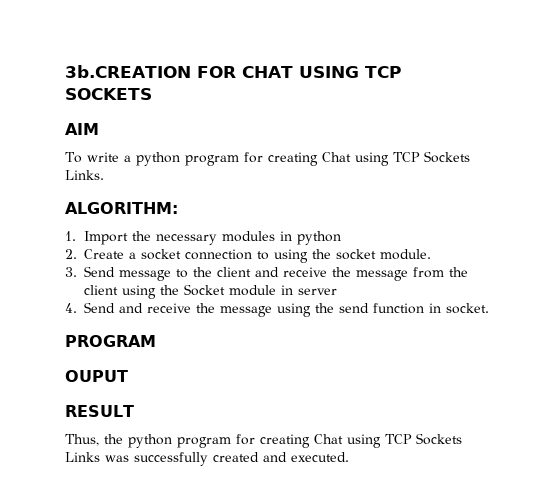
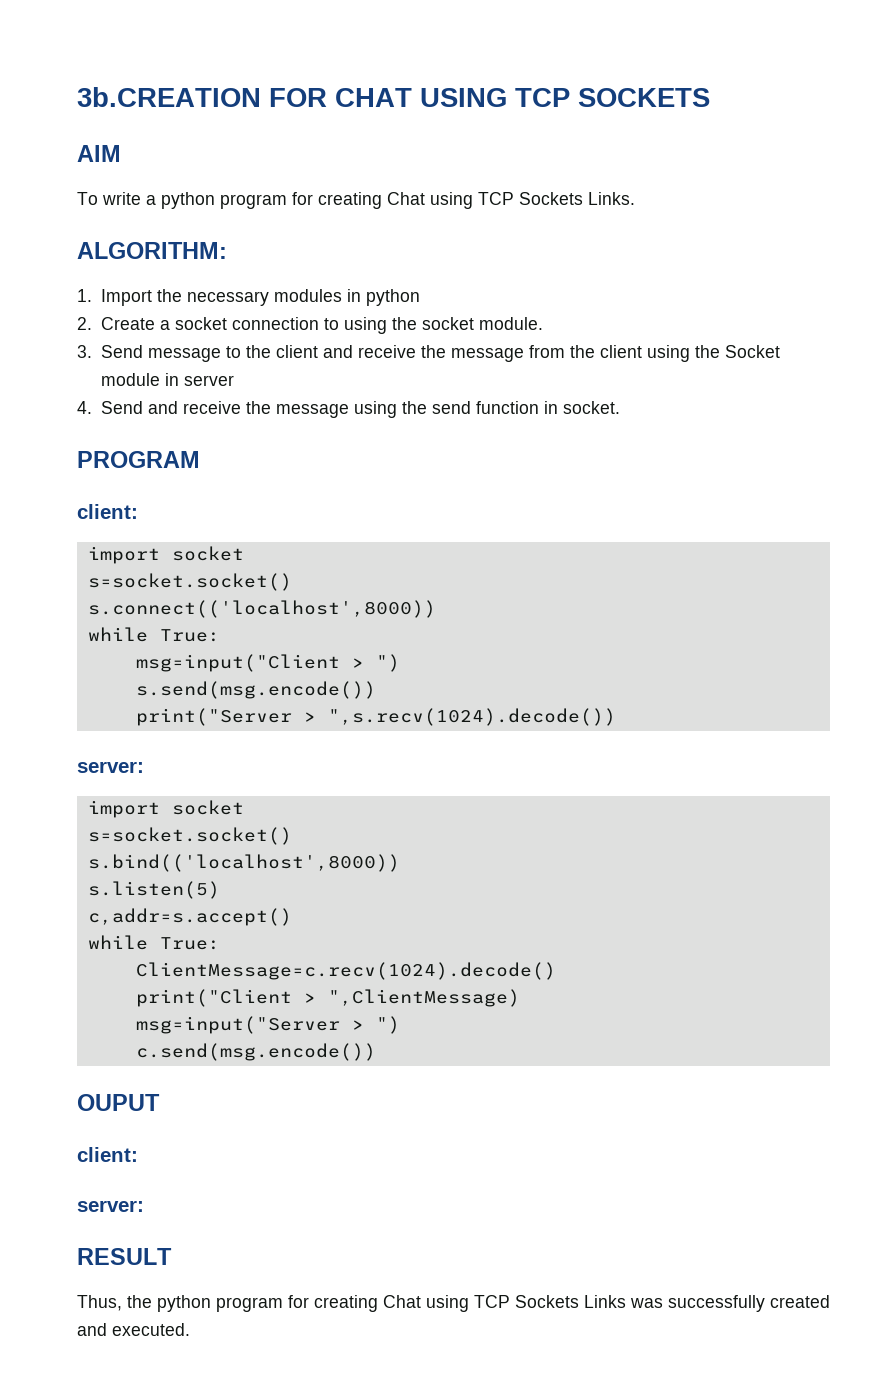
  PROGRAM
+ client:
+ import socket
+ s=socket.socket()
+ s.connect(('localhost',8000))
+ while True:
+ msg=input("Client > ")
+ s.send(msg.encode())
+ print("Server > ",s.recv(1024).decode())
+ server:
+ import socket
+ s=socket.socket()
+ s.bind(('localhost',8000))
+ s.listen(5)
+ c,addr=s.accept()
+ while True:
+ ClientMessage=c.recv(1024).decode()
+ print("Client > ",ClientMessage)
+ msg=input("Server > ")
+ c.send(msg.encode())
  OUPUT
+ client:
+ server:

